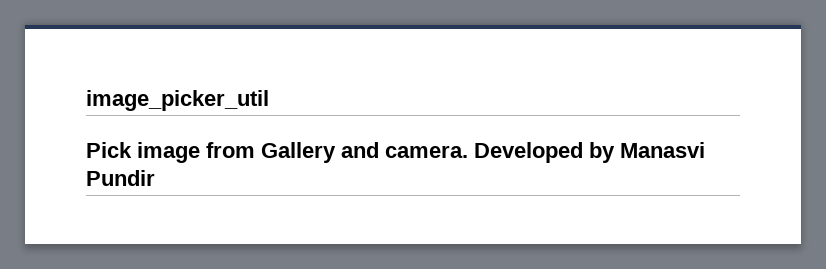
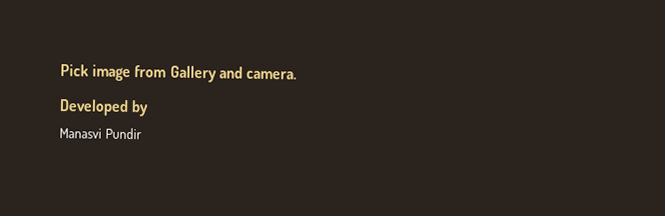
- image_picker_util
- Pick image from Gallery and camera. Developed by Manasvi Pundir
+ Pick image from Gallery and camera.
+ Developed by
+ Manasvi Pundir

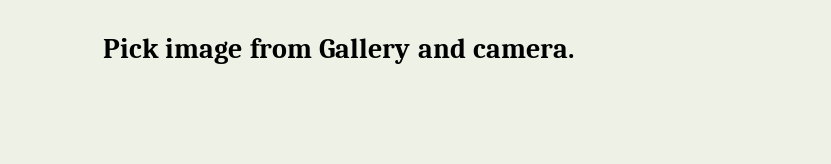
- Developed by
- Manasvi Pundir

